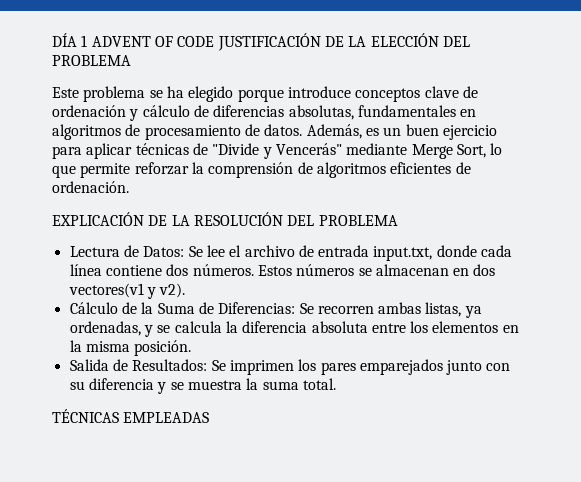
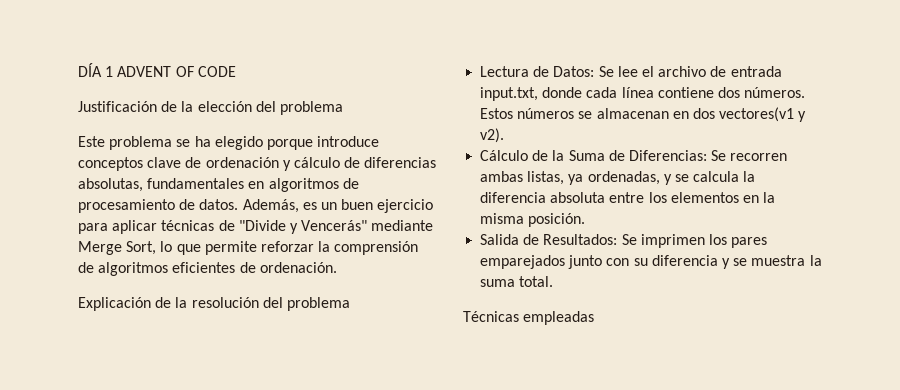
- DÍA 1 ADVENT OF CODE JUSTIFICACIÓN DE LA ELECCIÓN DEL PROBLEMA
+ DÍA 1 ADVENT OF CODE
+ Justificación de la elección del problema
- EXPLICACIÓN DE LA RESOLUCIÓN DEL PROBLEMA
+ Explicación de la resolución del problema
- TÉCNICAS EMPLEADAS
+ Técnicas empleadas

